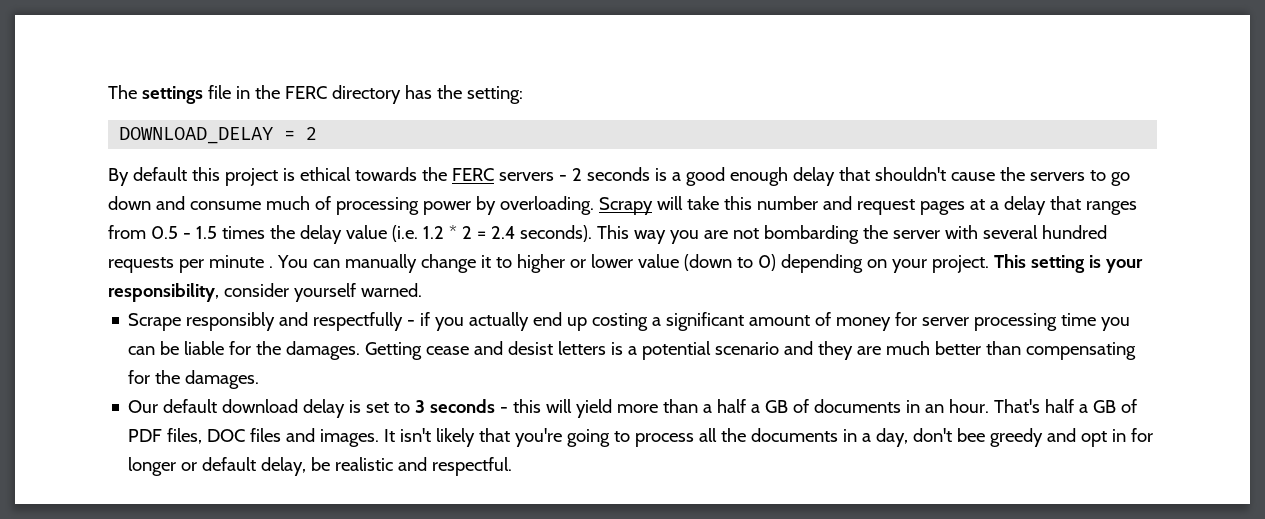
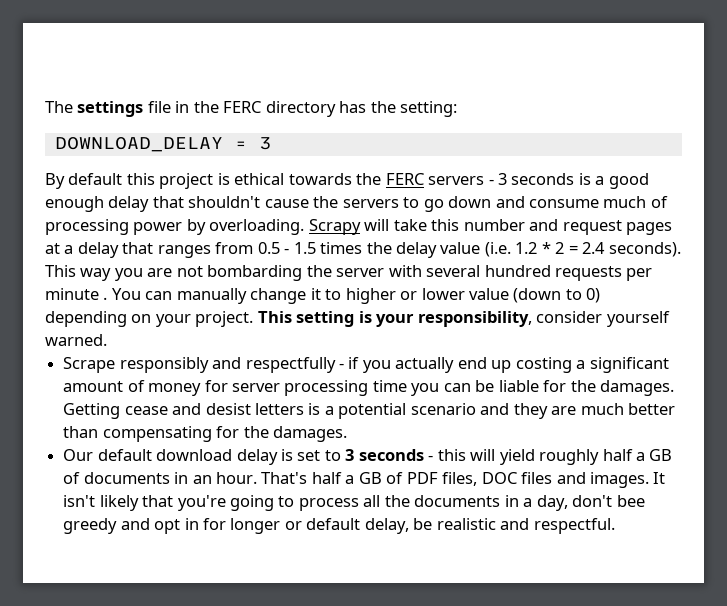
- DOWNLOAD_DELAY = 2
+ DOWNLOAD_DELAY = 3
- By default this project is ethical towards the FERC servers - 2 seconds is a good enough delay that shouldn't cause the servers to go down and consume much of processing power by overloading.
+ By default this project is ethical towards the FERC servers - 3 seconds is a good enough delay that shouldn't cause the servers to go down and consume much of processing power by overloading.
- Our default download delay is set to 3 seconds - this will yield more than a half a GB of documents in an hour.
+ Our default download delay is set to 3 seconds - this will yield roughly half a GB of documents in an hour.

